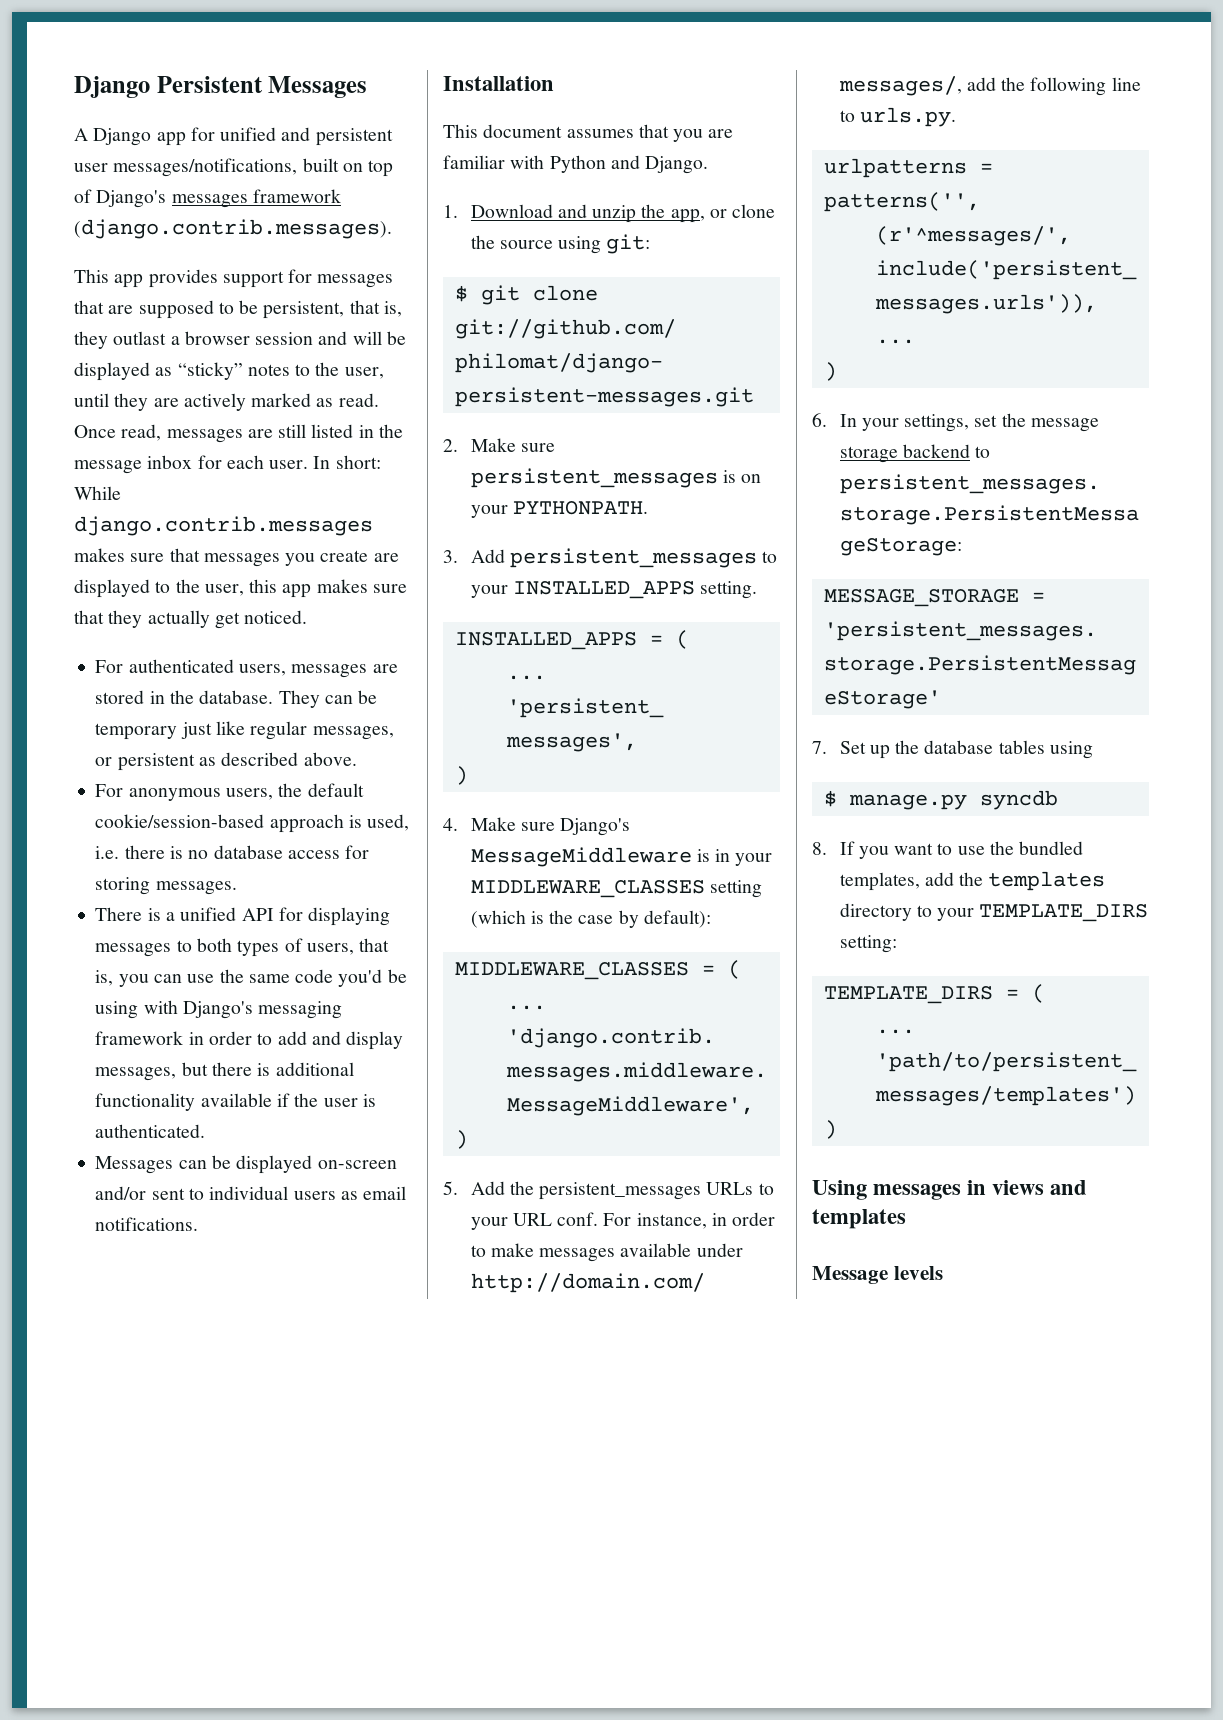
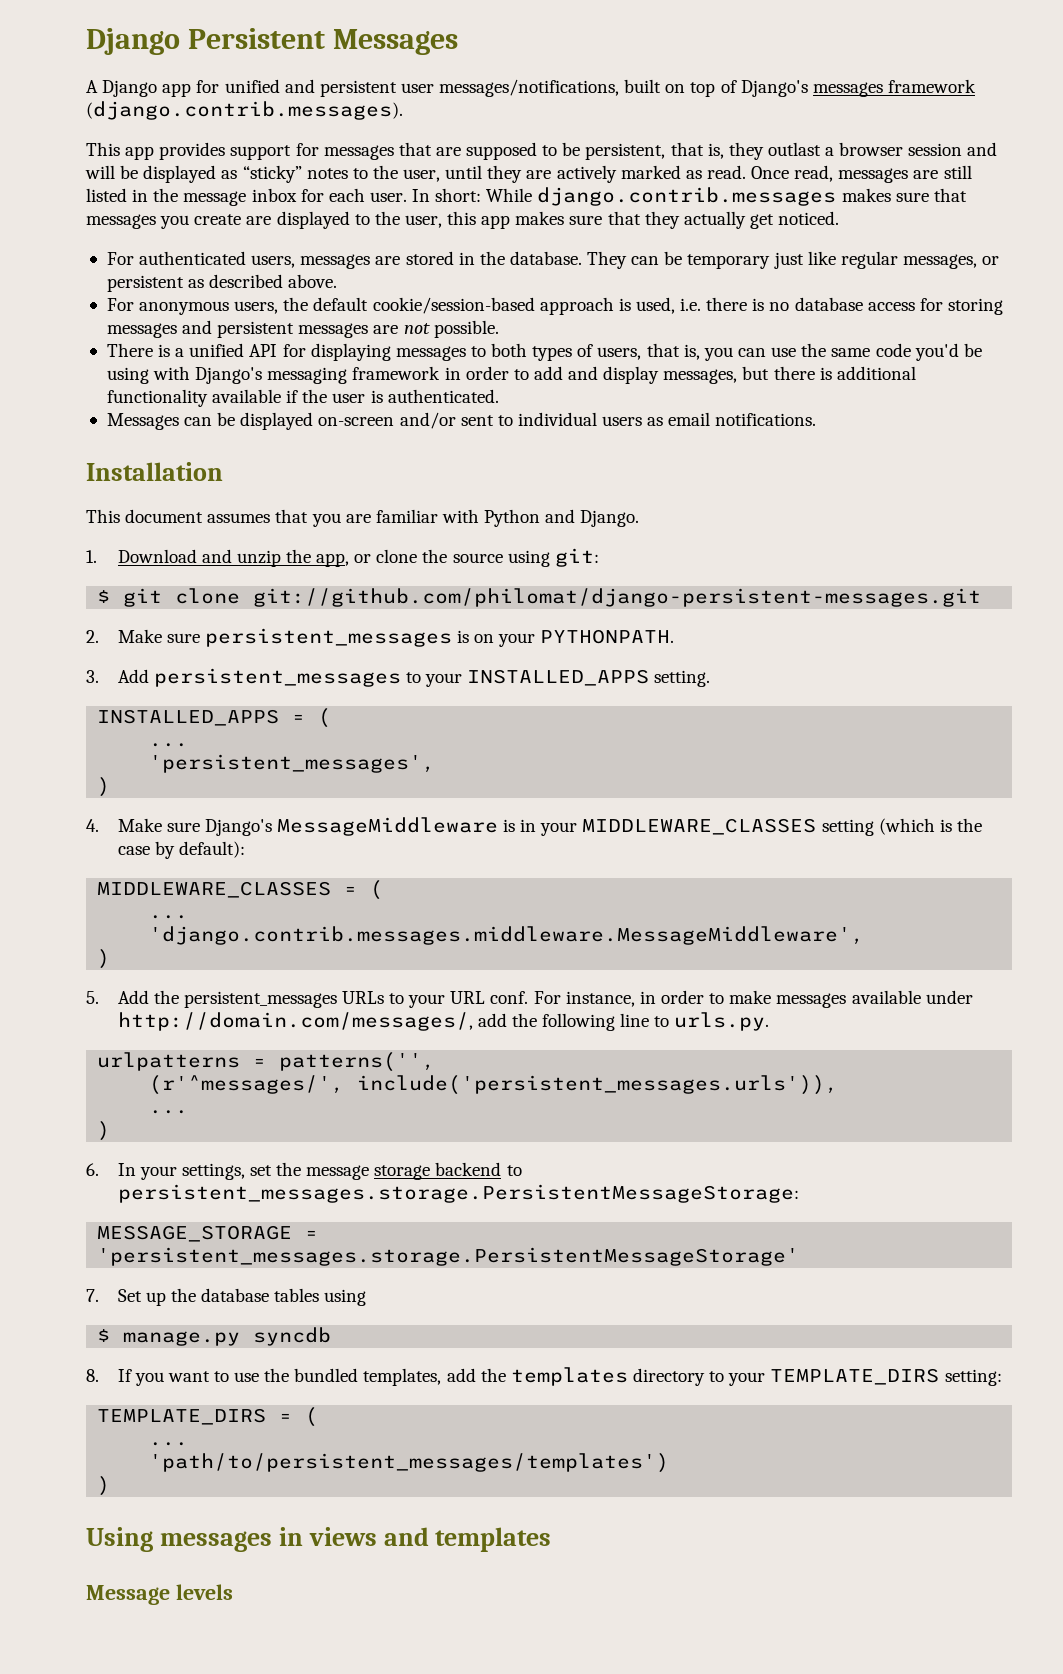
- For anonymous users, the default cookie/session-based approach is used, i.e. there is no database access for storing messages.
+ For anonymous users, the default cookie/session-based approach is used, i.e. there is no database access for storing messages and persistent messages are not possible.

